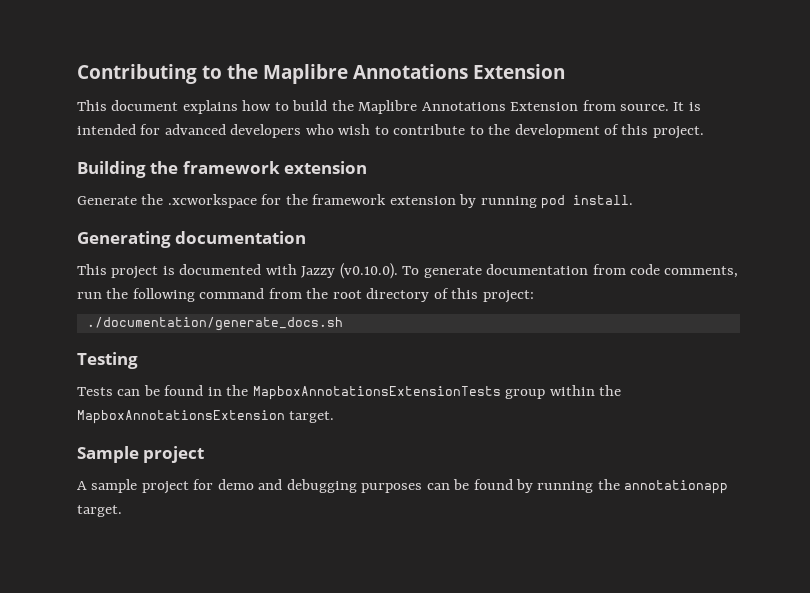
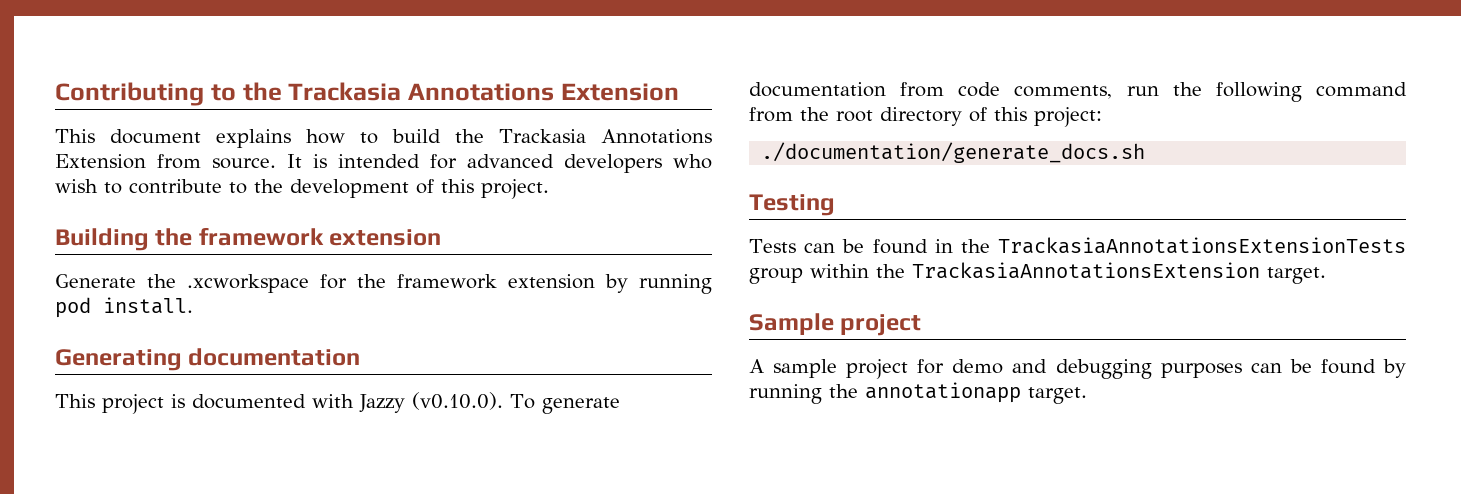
- Contributing to the Maplibre Annotations Extension
+ Contributing to the Trackasia Annotations Extension
- This document explains how to build the Maplibre Annotations Extension from source.
+ This document explains how to build the Trackasia Annotations Extension from source.
- Tests can be found in the MapboxAnnotationsExtensionTests group within the MapboxAnnotationsExtension target.
+ Tests can be found in the TrackasiaAnnotationsExtensionTests group within the TrackasiaAnnotationsExtension target.

